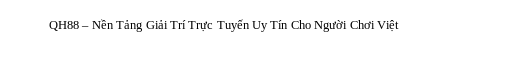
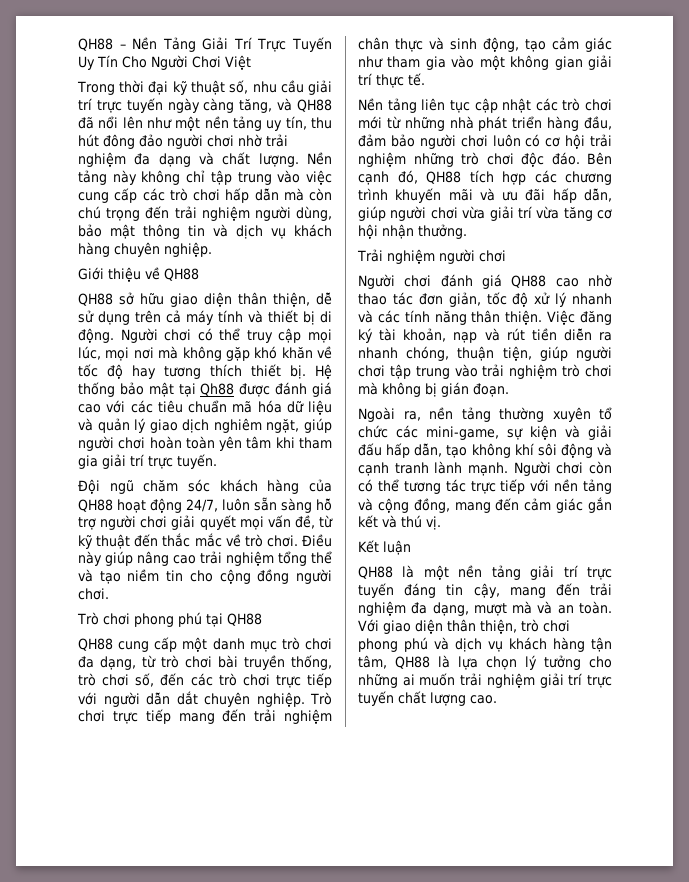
+ Trong thời đại kỹ thuật số, nhu cầu giải trí trực tuyến ngày càng tăng, và QH88 đã nổi lên như một nền tảng uy tín, thu hút đông đảo người chơi nhờ trải nghiệm đa dạng và chất lượng. Nền tảng này không chỉ tập trung vào việc cung cấp các trò chơi hấp dẫn mà còn chú trọng đến trải nghiệm người dùng, bảo mật thông tin và dịch vụ khách hàng chuyên nghiệp.
+ Giới thiệu về QH88
+ QH88 sở hữu giao diện thân thiện, dễ sử dụng trên cả máy tính và thiết bị di động. Người chơi có thể truy cập mọi lúc, mọi nơi mà không gặp khó khăn về tốc độ hay tương thích thiết bị. Hệ thống bảo mật tại Qh88 được đánh giá cao với các tiêu chuẩn mã hóa dữ liệu và quản lý giao dịch nghiêm ngặt, giúp người chơi hoàn toàn yên tâm khi tham gia giải trí trực tuyến.
+ Đội ngũ chăm sóc khách hàng của QH88 hoạt động 24/7, luôn sẵn sàng hỗ trợ người chơi giải quyết mọi vấn đề, từ kỹ thuật đến thắc mắc về trò chơi. Điều này giúp nâng cao trải nghiệm tổng thể và tạo niềm tin cho cộng đồng người chơi.
+ Trò chơi phong phú tại QH88
+ QH88 cung cấp một danh mục trò chơi đa dạng, từ trò chơi bài truyền thống, trò chơi số, đến các trò chơi trực tiếp với người dẫn dắt chuyên nghiệp. Trò chơi trực tiếp mang đến trải nghiệm chân thực và sinh động, tạo cảm giác như tham gia vào một không gian giải trí thực tế.
+ Nền tảng liên tục cập nhật các trò chơi mới từ những nhà phát triển hàng đầu, đảm bảo người chơi luôn có cơ hội trải nghiệm những trò chơi độc đáo. Bên cạnh đó, QH88 tích hợp các chương trình khuyến mãi và ưu đãi hấp dẫn, giúp người chơi vừa giải trí vừa tăng cơ hội nhận thưởng.
+ Trải nghiệm người chơi
+ Người chơi đánh giá QH88 cao nhờ thao tác đơn giản, tốc độ xử lý nhanh và các tính năng thân thiện. Việc đăng ký tài khoản, nạp và rút tiền diễn ra nhanh chóng, thuận tiện, giúp người chơi tập trung vào trải nghiệm trò chơi mà không bị gián đoạn.
+ Ngoài ra, nền tảng thường xuyên tổ chức các mini-game, sự kiện và giải đấu hấp dẫn, tạo không khí sôi động và cạnh tranh lành mạnh. Người chơi còn có thể tương tác trực tiếp với nền tảng và cộng đồng, mang đến cảm giác gắn kết và thú vị.
+ Kết luận
+ QH88 là một nền tảng giải trí trực tuyến đáng tin cậy, mang đến trải nghiệm đa dạng, mượt mà và an toàn. Với giao diện thân thiện, trò chơi phong phú và dịch vụ khách hàng tận tâm, QH88 là lựa chọn lý tưởng cho những ai muốn trải nghiệm giải trí trực tuyến chất lượng cao.

